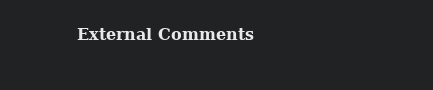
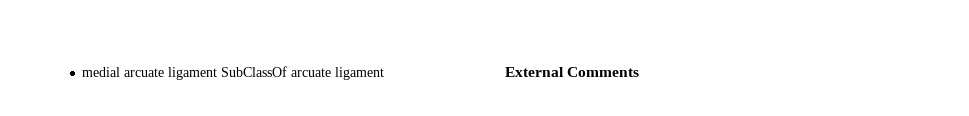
+ medial arcuate ligament SubClassOf arcuate ligament

